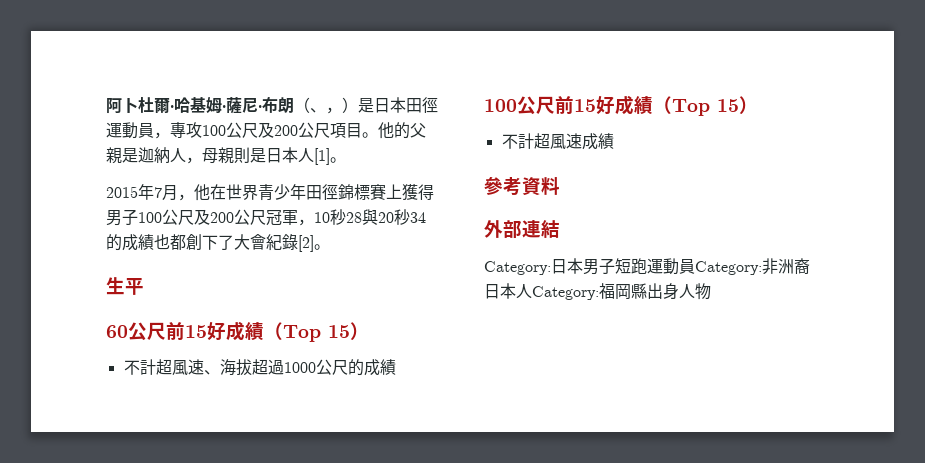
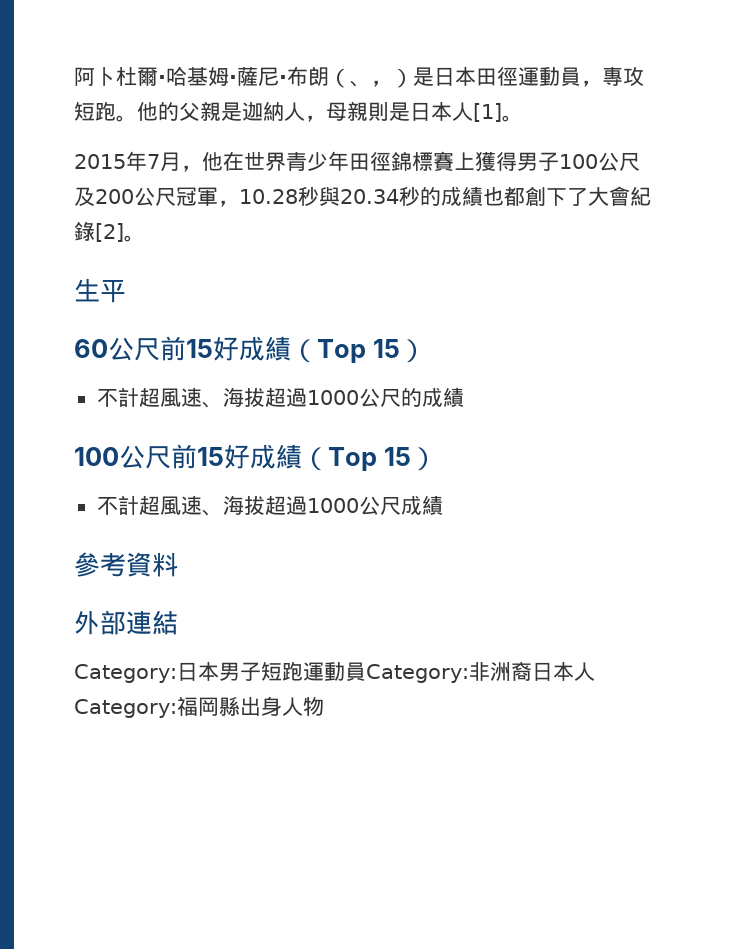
- 阿卜杜爾·哈基姆·薩尼·布朗（、，）是日本田徑運動員，專攻100公尺及200公尺項目。
+ 阿卜杜爾·哈基姆·薩尼·布朗（、，）是日本田徑運動員，專攻短跑。
- 2015年7月，他在世界青少年田徑錦標賽上獲得男子100公尺及200公尺冠軍，10秒28與20秒34的成績也都創下了大會紀錄[2]。
+ 2015年7月，他在世界青少年田徑錦標賽上獲得男子100公尺及200公尺冠軍，10.28秒與20.34秒的成績也都創下了大會紀錄[2]。
- 不計超風速成績
+ 不計超風速、海拔超過1000公尺成績

